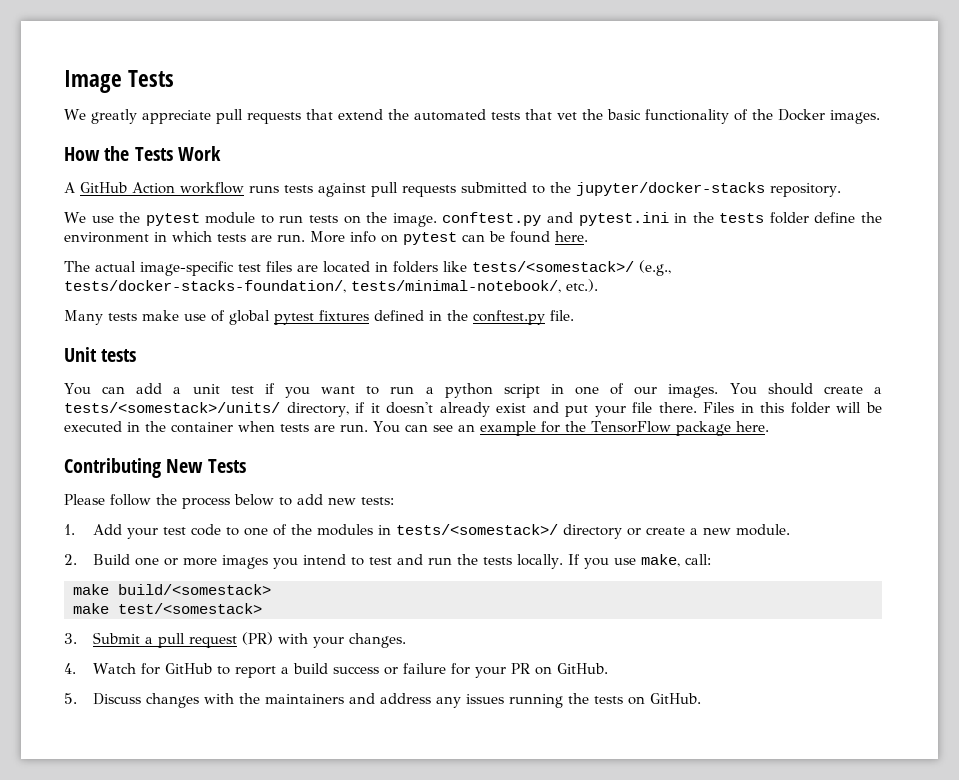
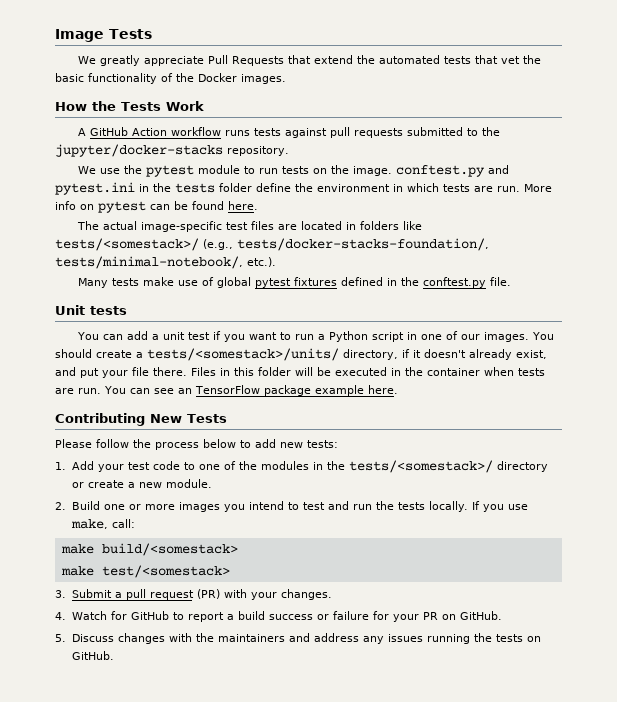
- We greatly appreciate pull requests that extend the automated tests that vet the basic functionality of the Docker images.
+ We greatly appreciate Pull Requests that extend the automated tests that vet the basic functionality of the Docker images.
- You can add a unit test if you want to run a python script in one of our images.
+ You can add a unit test if you want to run a Python script in one of our images.
- You should create a tests/<somestack>/units/ directory, if it doesn't already exist and put your file there.
+ You should create a tests/<somestack>/units/ directory, if it doesn't already exist, and put your file there.
- You can see an example for the TensorFlow package here.
+ You can see an TensorFlow package example here.
- 1. Add your test code to one of the modules in tests/<somestack>/ directory or create a new module.
+ 1. Add your test code to one of the modules in the tests/<somestack>/ directory or create a new module.

